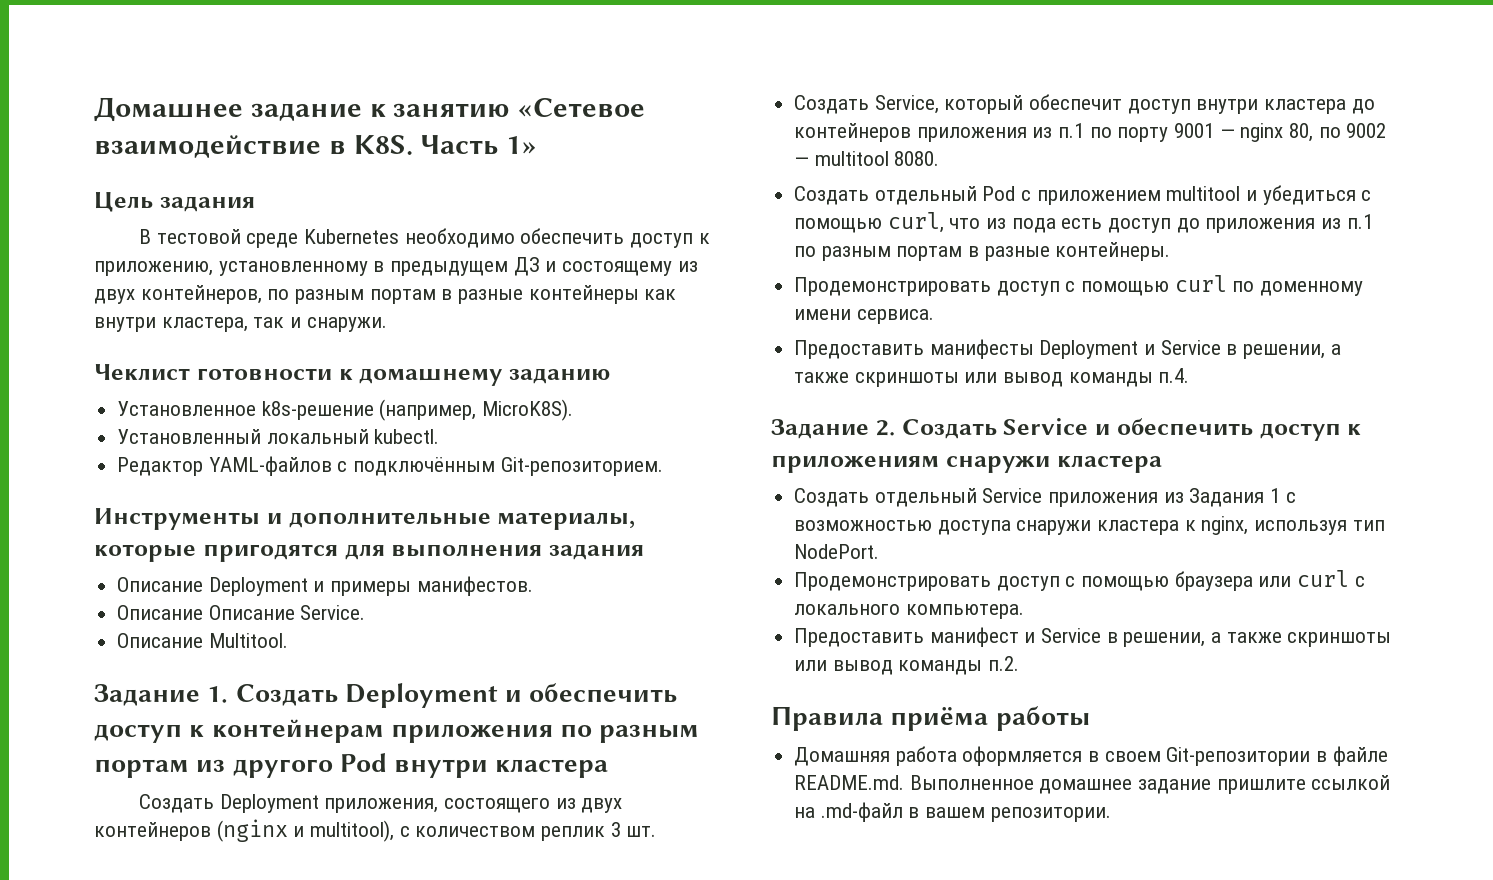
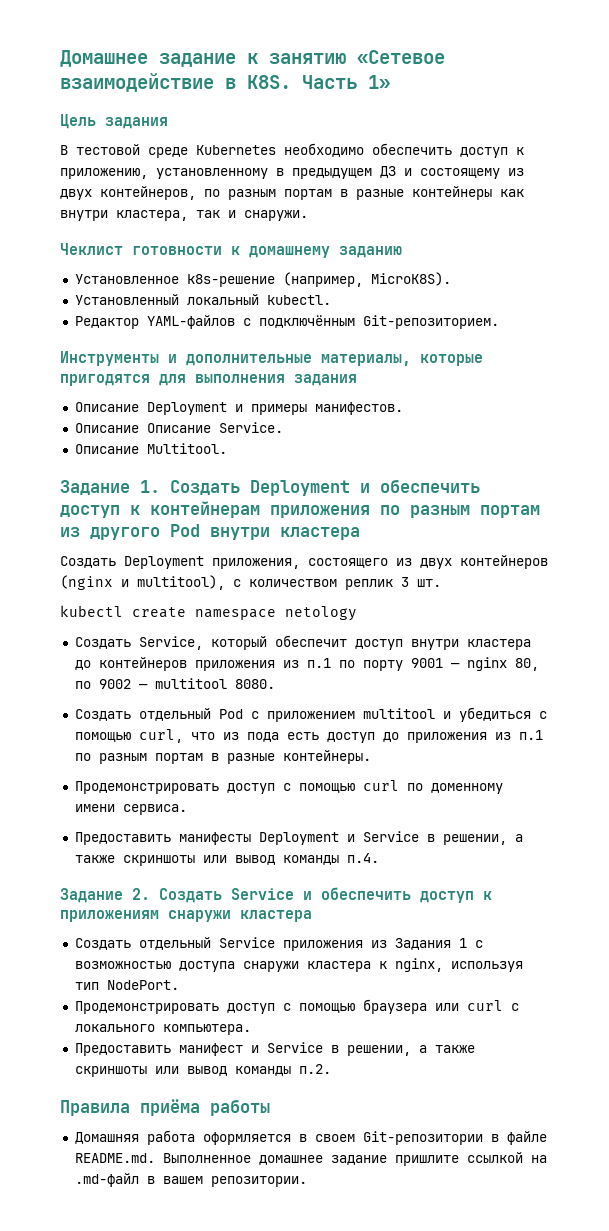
+ kubectl create namespace netology

